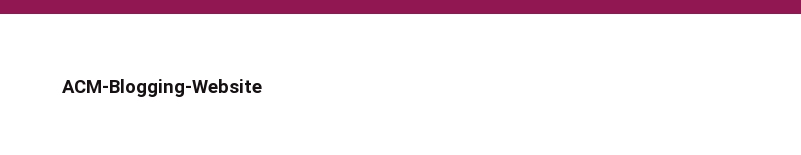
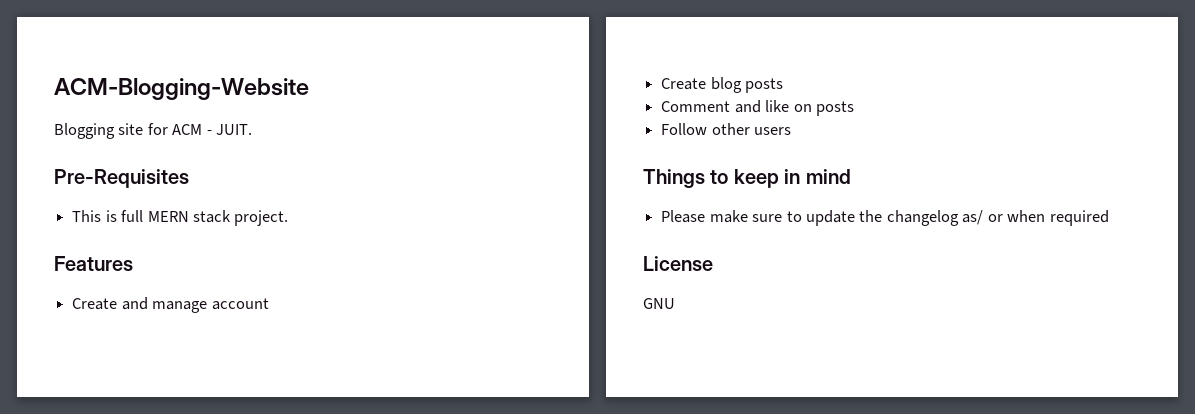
+ Blogging site for ACM - JUIT.
+ Pre-Requisites
+ This is full MERN stack project.
+ Features
+ Create and manage account
+ Create blog posts
+ Comment and like on posts
+ Follow other users
+ Things to keep in mind
+ Please make sure to update the changelog as/ or when required
+ License
+ GNU

